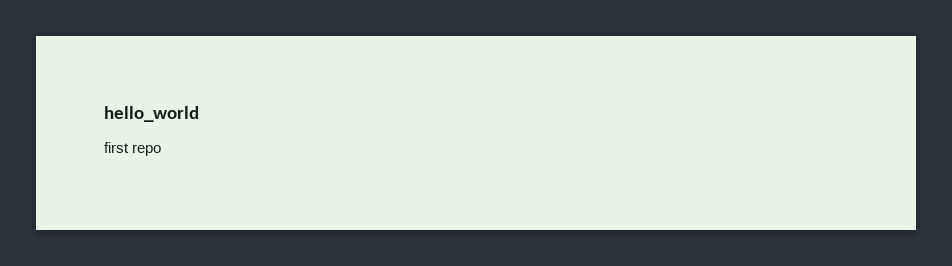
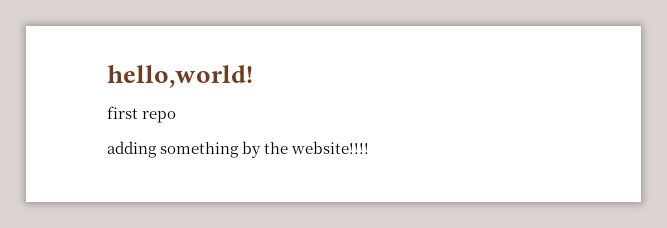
- hello_world
+ hello,world!
+ adding something by the website!!!!

